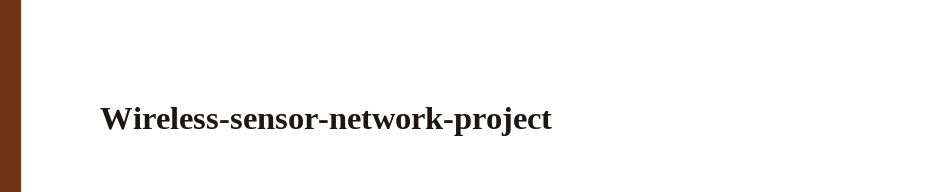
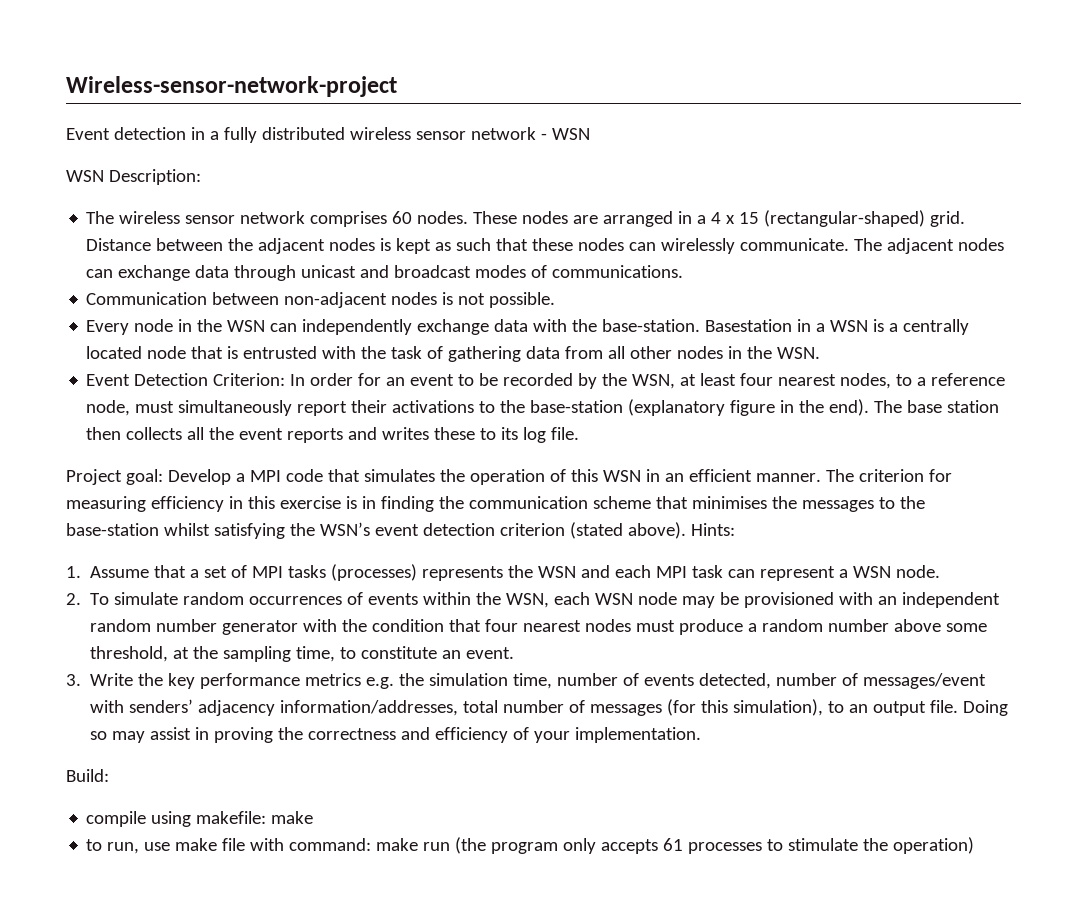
+ Event detection in a fully distributed wireless sensor network - WSN
+ WSN Description:
+ The wireless sensor network comprises 60 nodes. These nodes are arranged in a 4 x 15 (rectangular-shaped) grid. Distance between the adjacent nodes is kept as such that these nodes can wirelessly communicate. The adjacent nodes can exchange data through unicast and broadcast modes of communications.
+ Communication between non-adjacent nodes is not possible.
+ Every node in the WSN can independently exchange data with the base-station. Basestation in a WSN is a centrally located node that is entrusted with the task of gathering data from all other nodes in the WSN.
+ Event Detection Criterion: In order for an event to be recorded by the WSN, at least four nearest nodes, to a reference node, must simultaneously report their activations to the base-station (explanatory figure in the end). The base station then collects all the event reports and writes these to its log file.
+ Project goal: Develop a MPI code that simulates the operation of this WSN in an efficient manner. The criterion for measuring efficiency in this exercise is in finding the communication scheme that minimises the messages to the base-station whilst satisfying the WSN’s event detection criterion (stated above). Hints:
+ 1. Assume that a set of MPI tasks (processes) represents the WSN and each MPI task can represent a WSN node.
+ 2. To simulate random occurrences of events within the WSN, each WSN node may be provisioned with an independent random number generator with the condition that four nearest nodes must produce a random number above some threshold, at the sampling time, to constitute an event.
+ 3. Write the key performance metrics e.g. the simulation time, number of events detected, number of messages/event with senders’ adjacency information/addresses, total number of messages (for this simulation), to an output file. Doing so may assist in proving the correctness and efficiency of your implementation.
+ Build:
+ compile using makefile: make
+ to run, use make file with command: make run (the program only accepts 61 processes to stimulate the operation)

